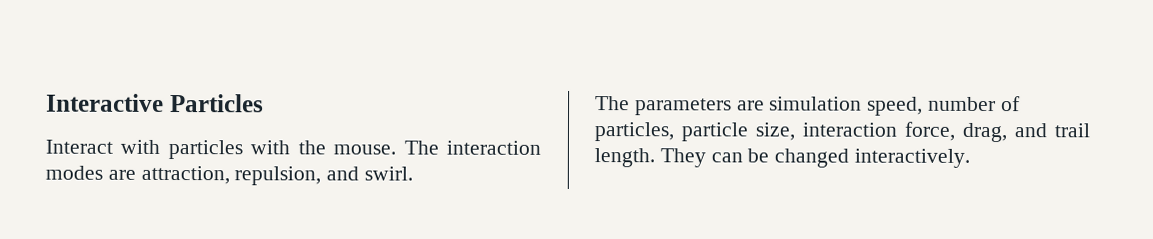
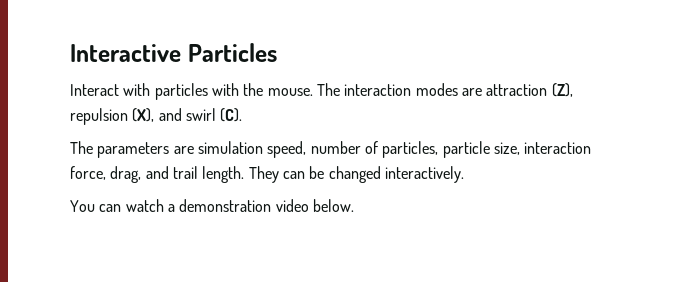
- The interaction modes are attraction, repulsion, and swirl.
+ The interaction modes are attraction (Z), repulsion (X), and swirl (C).
+ You can watch a demonstration video below.

